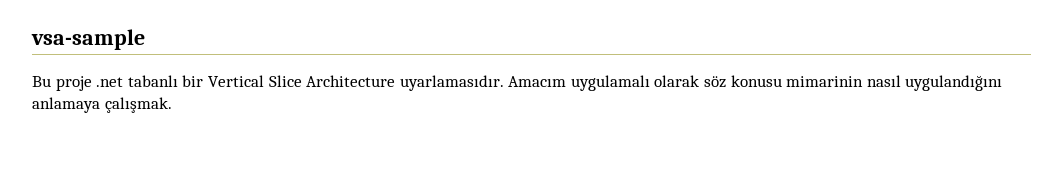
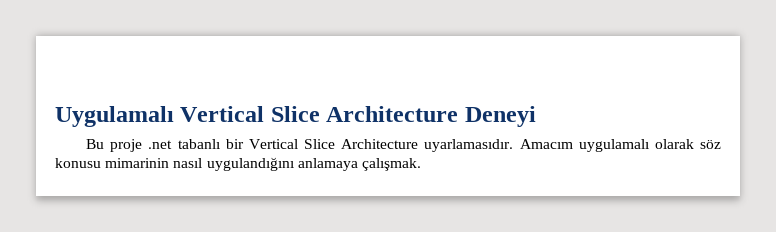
- vsa-sample
+ Uygulamalı Vertical Slice Architecture Deneyi

